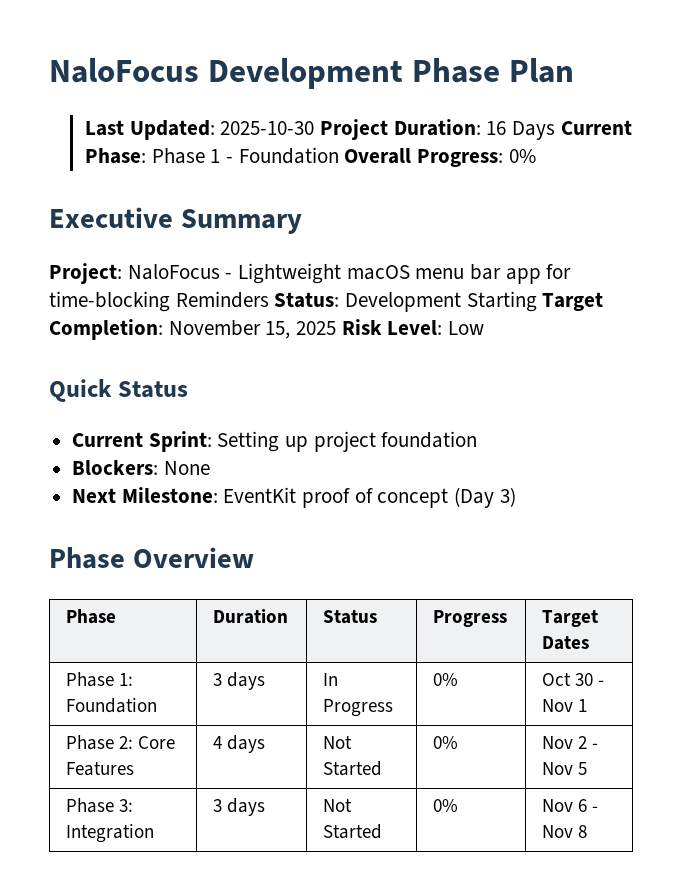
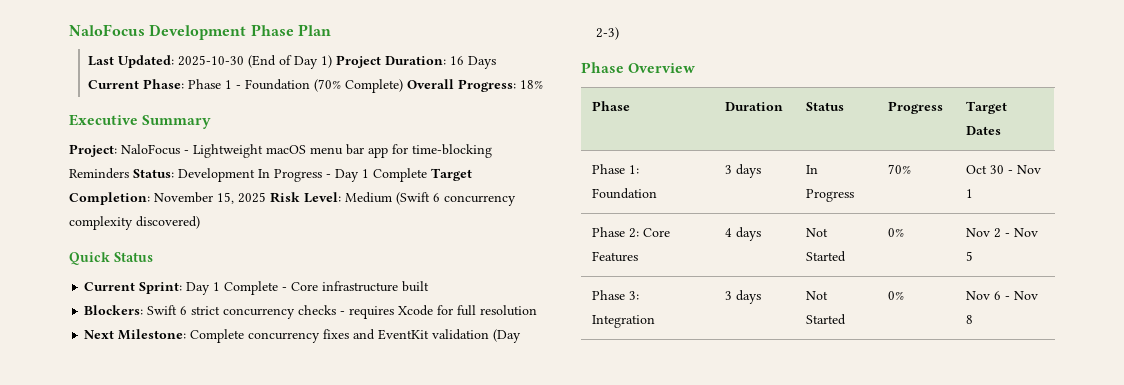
- Last Updated: 2025-10-30 Project Duration: 16 Days Current Phase: Phase 1 - Foundation Overall Progress: 0%
+ Last Updated: 2025-10-30 (End of Day 1) Project Duration: 16 Days Current Phase: Phase 1 - Foundation (70% Complete) Overall Progress: 18%
- Project: NaloFocus - Lightweight macOS menu bar app for time-blocking Reminders Status: Development Starting Target Completion: November 15, 2025 Risk Level: Low
+ Project: NaloFocus - Lightweight macOS menu bar app for time-blocking Reminders Status: Development In Progress - Day 1 Complete Target Completion: November 15, 2025 Risk Level: Medium (Swift 6 concurrency complexity discovered)
  Quick Status
- Current Sprint: Setting up project foundation
- Blockers: None
- Next Milestone: EventKit proof of concept (Day 3)
+ Current Sprint: Day 1 Complete - Core infrastructure built
+ Blockers: Swift 6 strict concurrency checks - requires Xcode for full resolution
+ Next Milestone: Complete concurrency fixes and EventKit validation (Day 2-3)
- Phase 1: Foundation | 3 days | In Progress | 0% | Oct 30 - Nov 1
+ Phase 1: Foundation | 3 days | In Progress | 70% | Oct 30 - Nov 1

